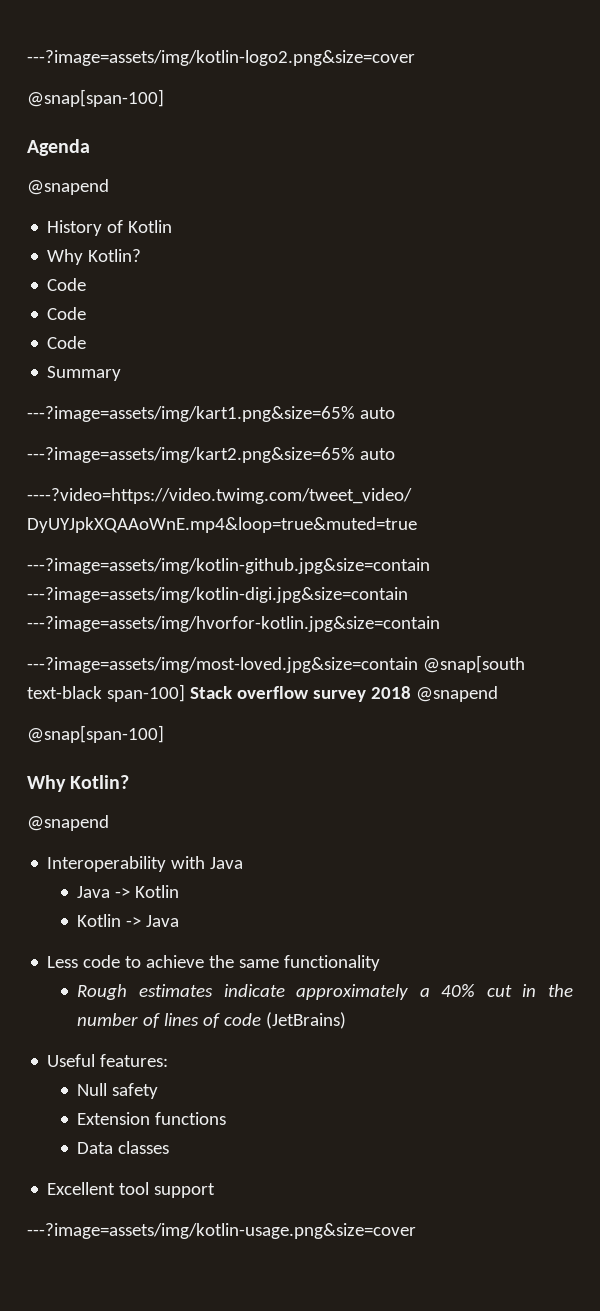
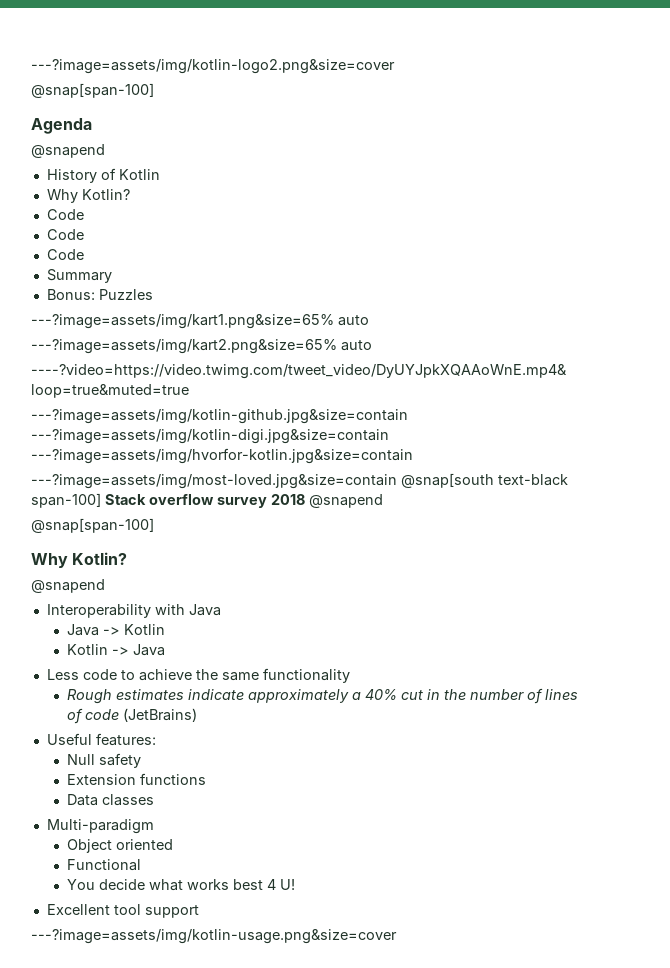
+ Bonus: Puzzles
+ Multi-paradigm
+ Object oriented
+ Functional
+ You decide what works best 4 U!

